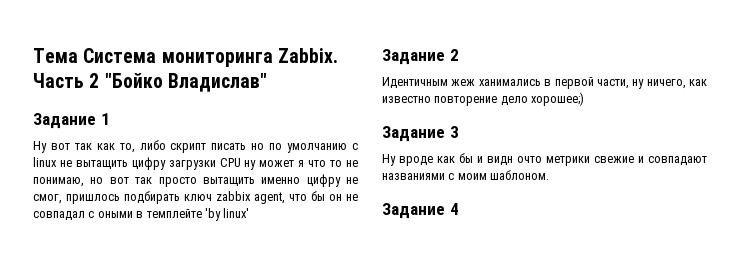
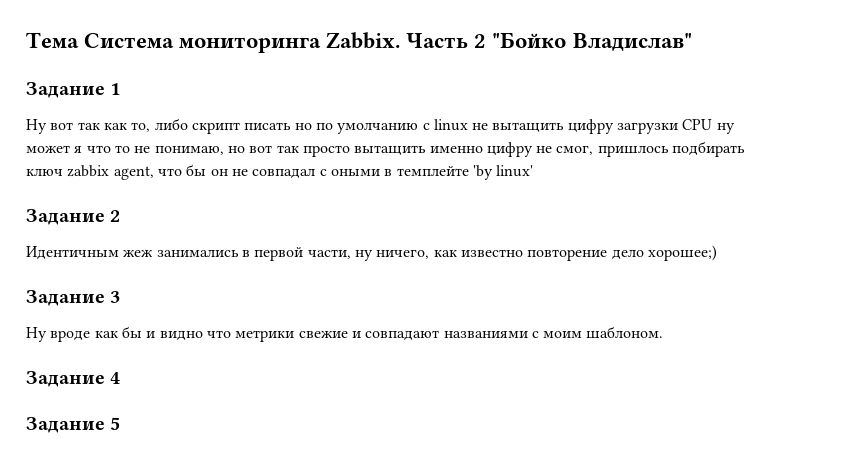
- Идентичным жеж ханимались в первой части, ну ничего, как известно повторение дело хорошее;)
+ Идентичным жеж занимались в первой части, ну ничего, как известно повторение дело хорошее;)
- Ну вроде как бы и видн очто метрики свежие и совпадают названиями с моим шаблоном.
+ Ну вроде как бы и видно что метрики свежие и совпадают названиями с моим шаблоном.
+ Задание 5

